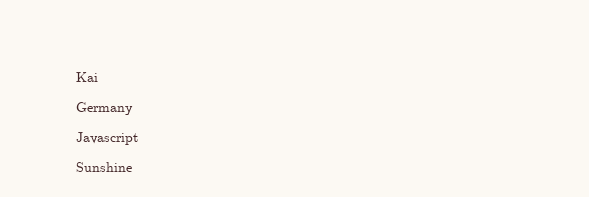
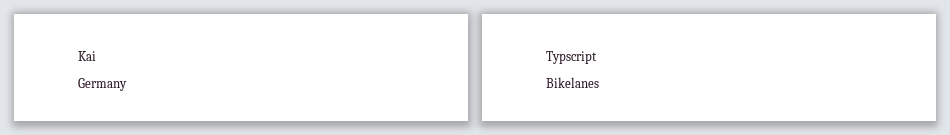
- Javascript
- Sunshine
+ Typscript
+ Bikelanes

